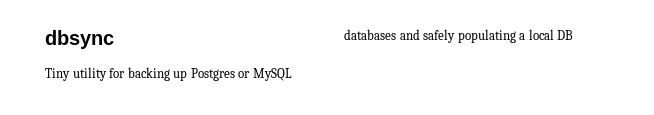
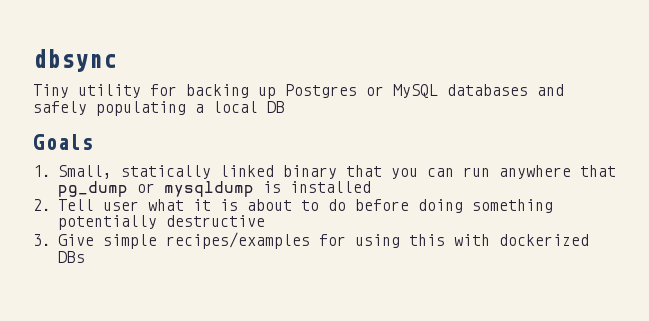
+ Goals
+ 1. Small, statically linked binary that you can run anywhere that pg_dump or mysqldump is installed
+ 2. Tell user what it is about to do before doing something potentially destructive
+ 3. Give simple recipes/examples for using this with dockerized DBs

